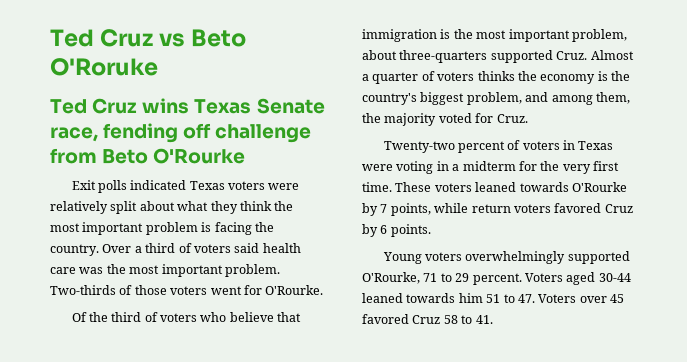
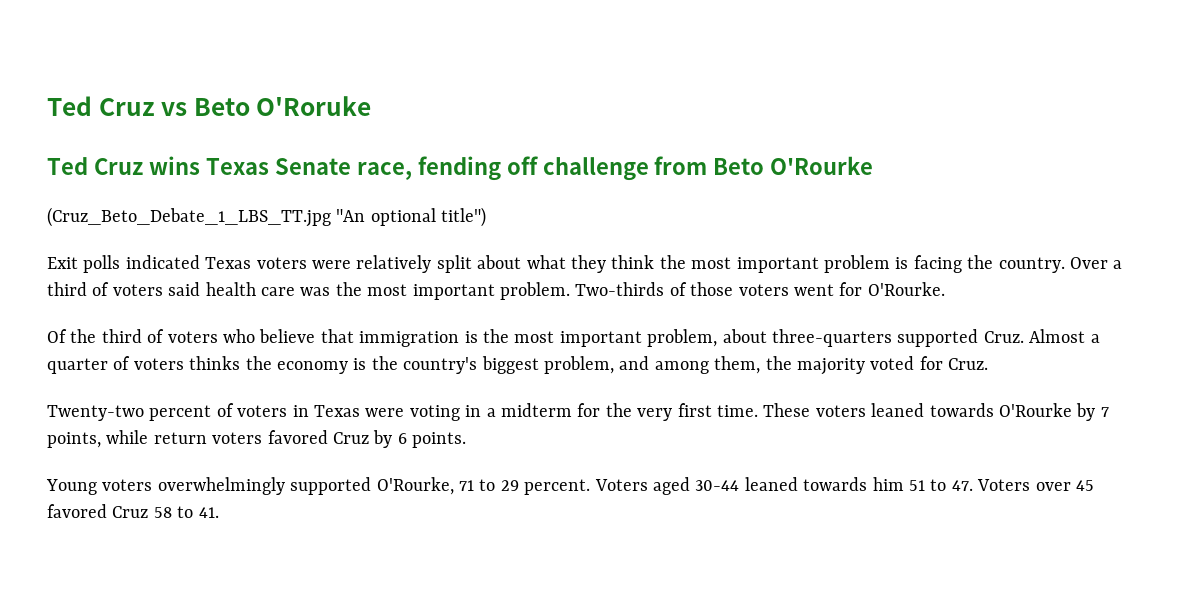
+ (Cruz_Beto_Debate_1_LBS_TT.jpg "An optional title")

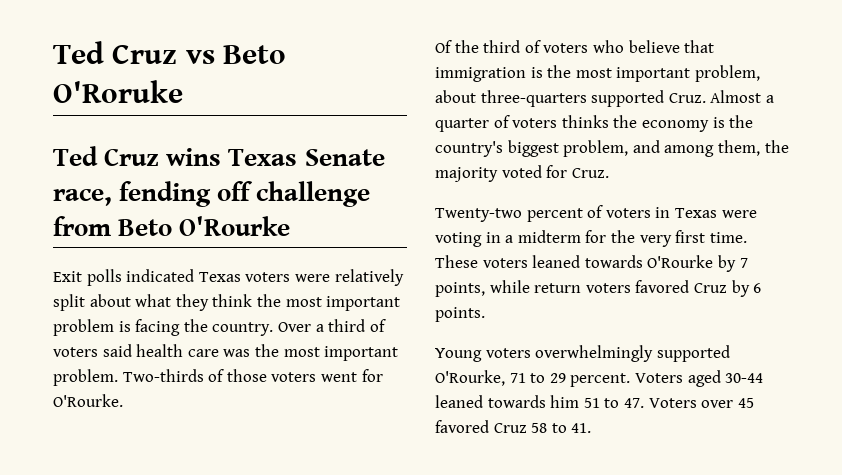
- (Cruz_Beto_Debate_1_LBS_TT.jpg "An optional title")

